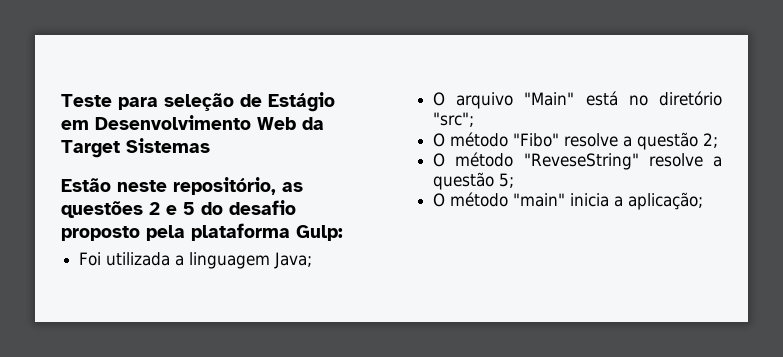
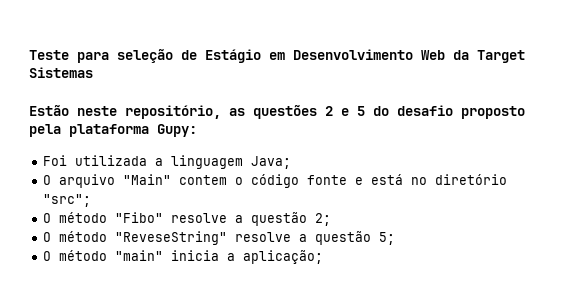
- Estão neste repositório, as questões 2 e 5 do desafio proposto pela plataforma Gulp:
+ Estão neste repositório, as questões 2 e 5 do desafio proposto pela plataforma Gupy:
- O arquivo "Main" está no diretório "src";
+ O arquivo "Main" contem o código fonte e está no diretório "src";

